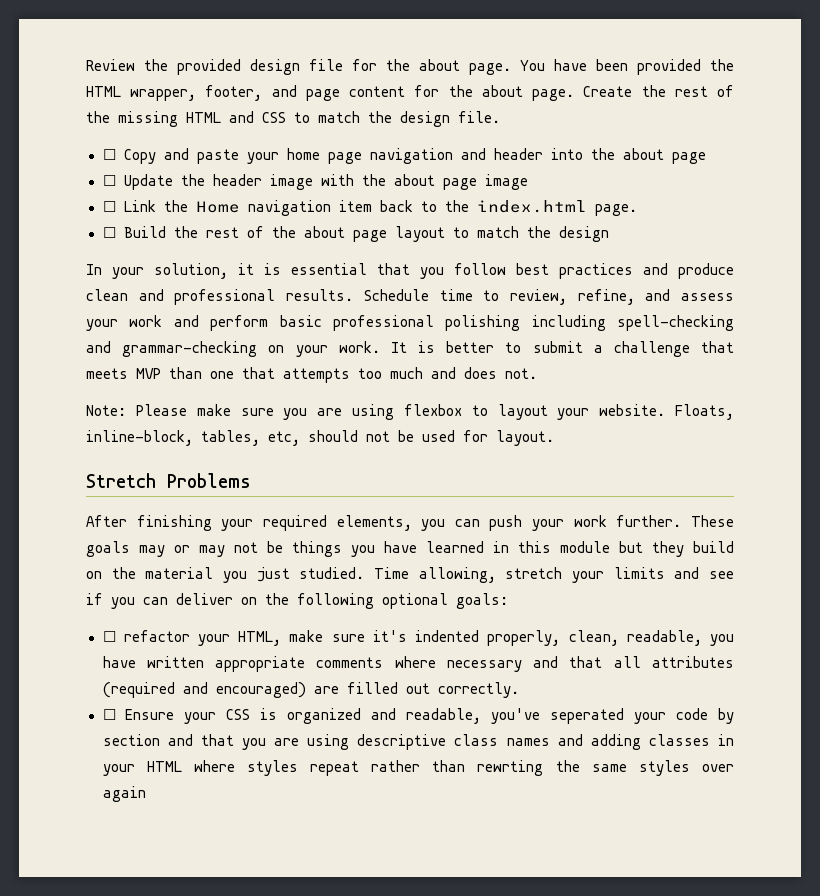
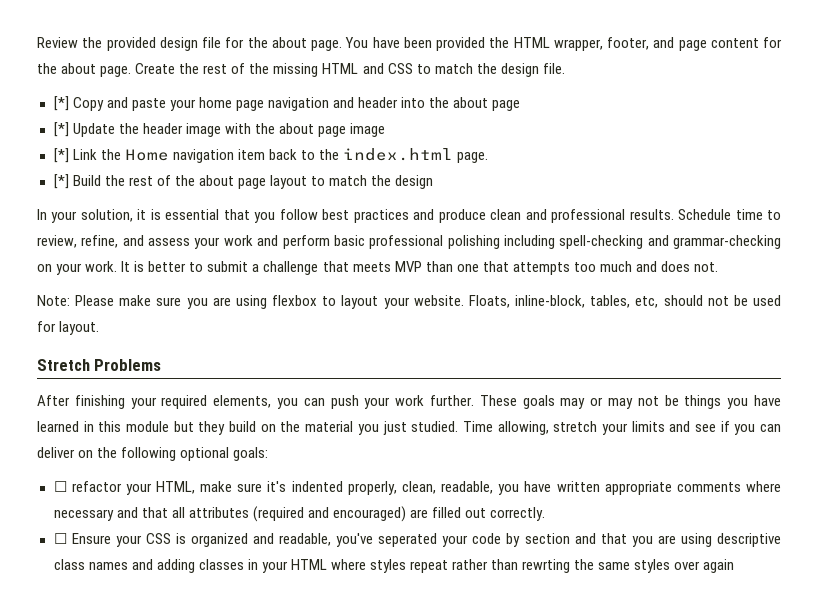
- ☐ Copy and paste your home page navigation and header into the about page
+ [*] Copy and paste your home page navigation and header into the about page
- ☐ Update the header image with the about page image
+ [*] Update the header image with the about page image
- ☐ Link the Home navigation item back to the index.html page.
+ [*] Link the Home navigation item back to the index.html page.
- ☐ Build the rest of the about page layout to match the design
+ [*] Build the rest of the about page layout to match the design

